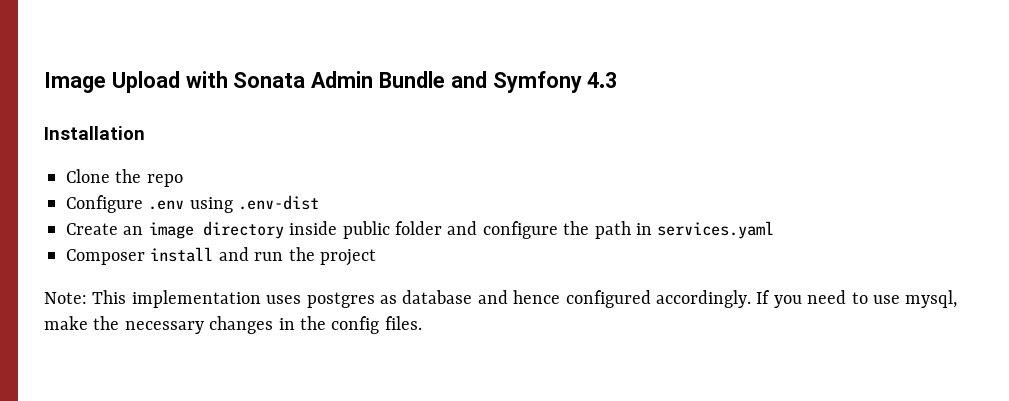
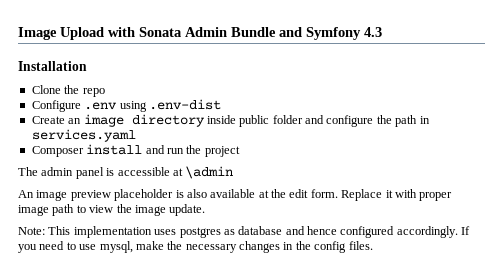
+ The admin panel is accessible at \admin
+ An image preview placeholder is also available at the edit form. Replace it with proper image path to view the image update.

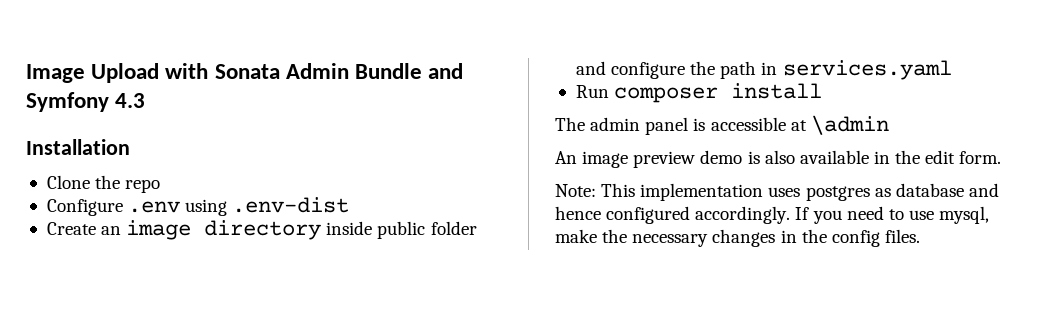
- Composer install and run the project
+ Run composer install
- An image preview placeholder is also available at the edit form. Replace it with proper image path to view the image update.
+ An image preview demo is also available in the edit form.

